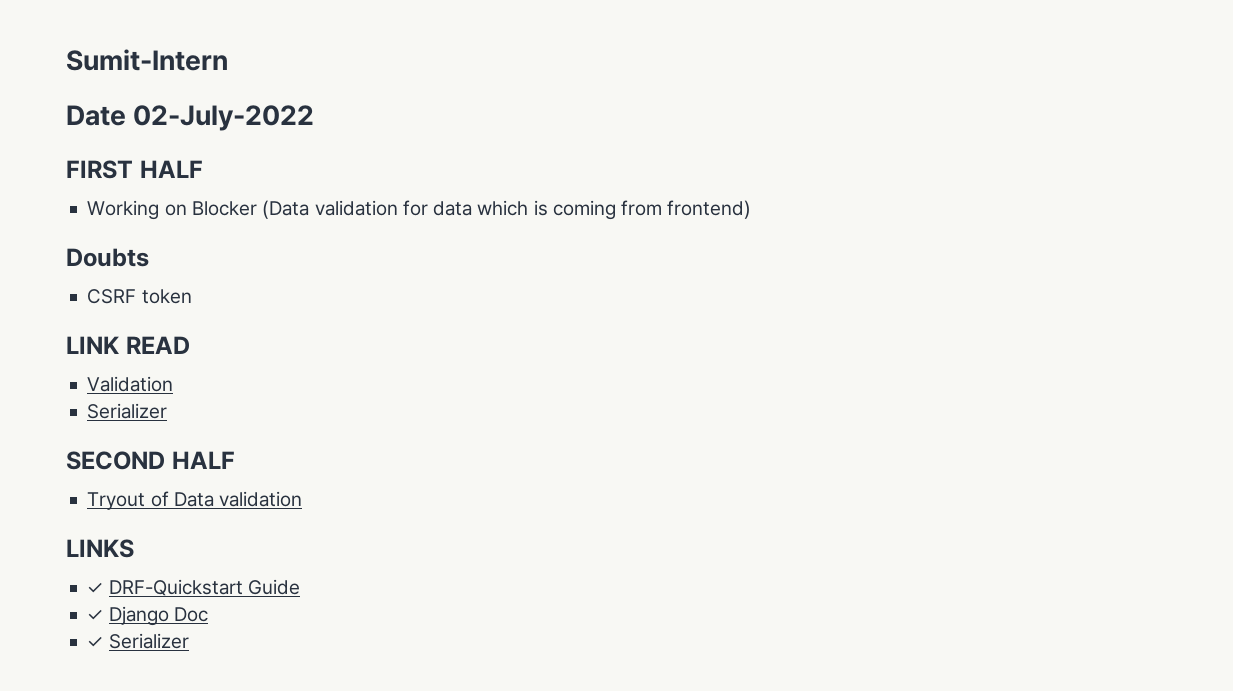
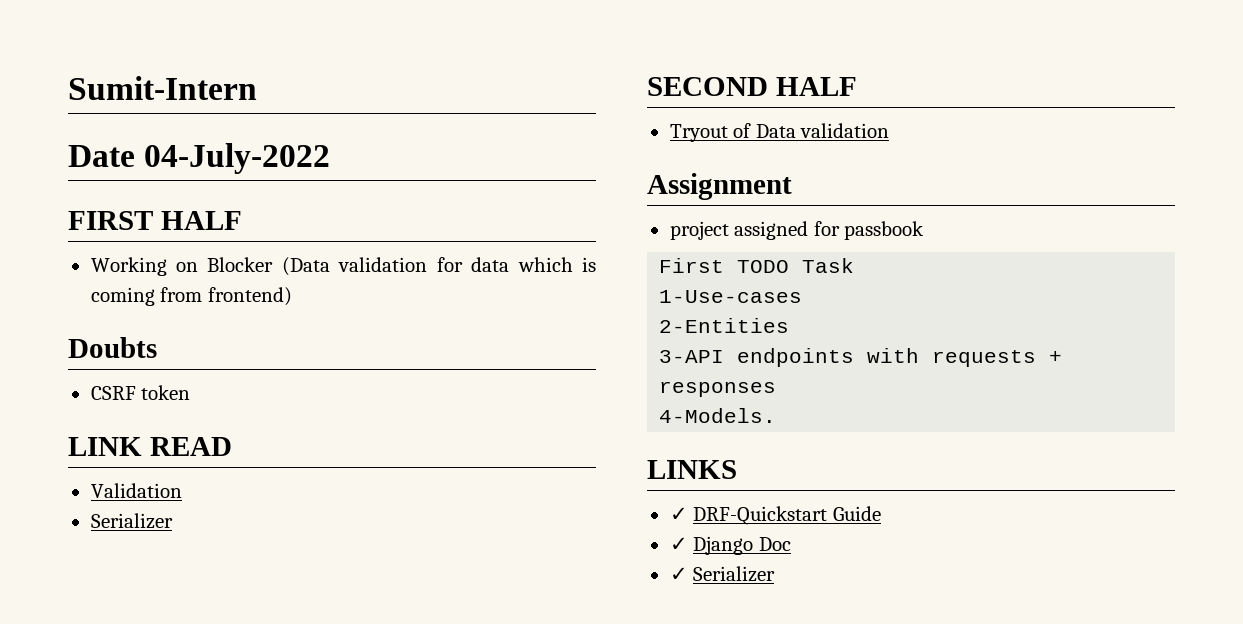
- Date 02-July-2022
+ Date 04-July-2022
+ Assignment
+ project assigned for passbook
+ First TODO Task
+ 1-Use-cases
+ 2-Entities
+ 3-API endpoints with requests + responses
+ 4-Models.

